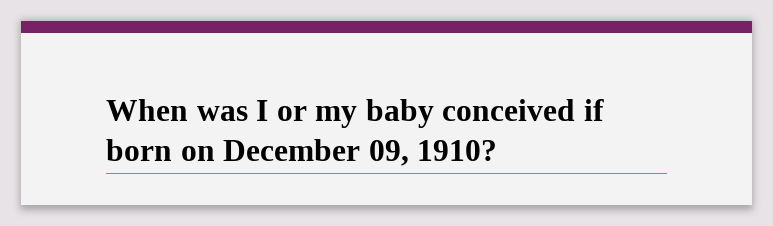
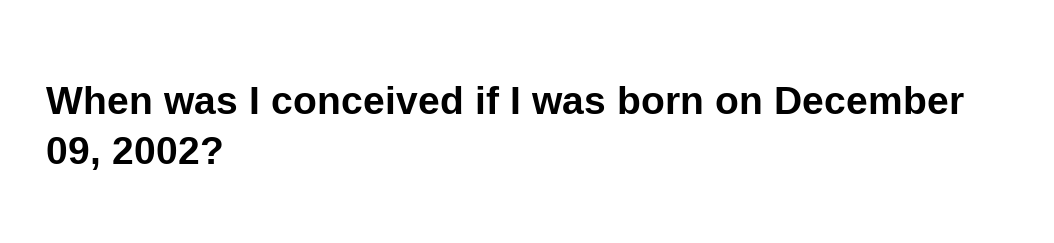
- When was I or my baby conceived if born on December 09, 1910?
+ When was I conceived if I was born on December 09, 2002?

